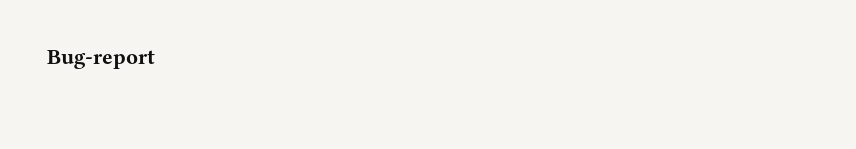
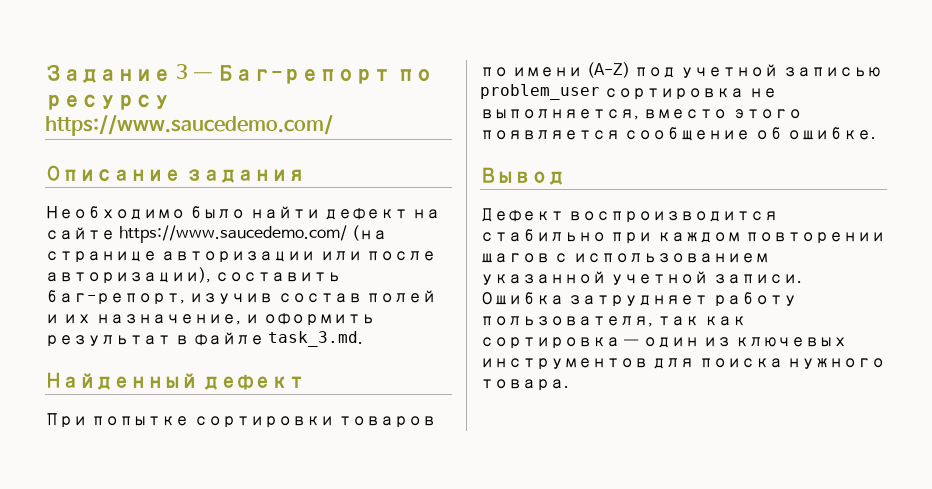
- Bug-report
+ Задание 3 — Баг-репорт по ресурсу https://www.saucedemo.com/
+ Описание задания
+ Необходимо было найти дефект на сайте https://www.saucedemo.com/ (на странице авторизации или после авторизации), составить баг-репорт, изучив состав полей и их назначение, и оформить результат в файле task_3.md.
+ Найденный дефект
+ При попытке сортировки товаров по имени (A-Z) под учетной записью problem_user сортировка не выполняется, вместо этого появляется сообщение об ошибке.
+ Вывод
+ Дефект воспроизводится стабильно при каждом повторении шагов с использованием указанной учетной записи. Ошибка затрудняет работу пользователя, так как сортировка — один из ключевых инструментов для поиска нужного товара.

